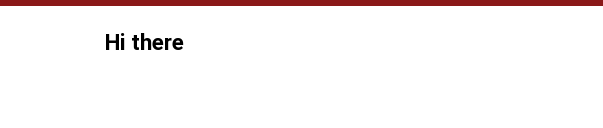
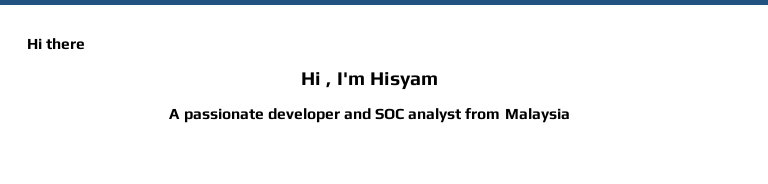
+ Hi , I'm Hisyam
+ A passionate developer and SOC analyst from Malaysia

